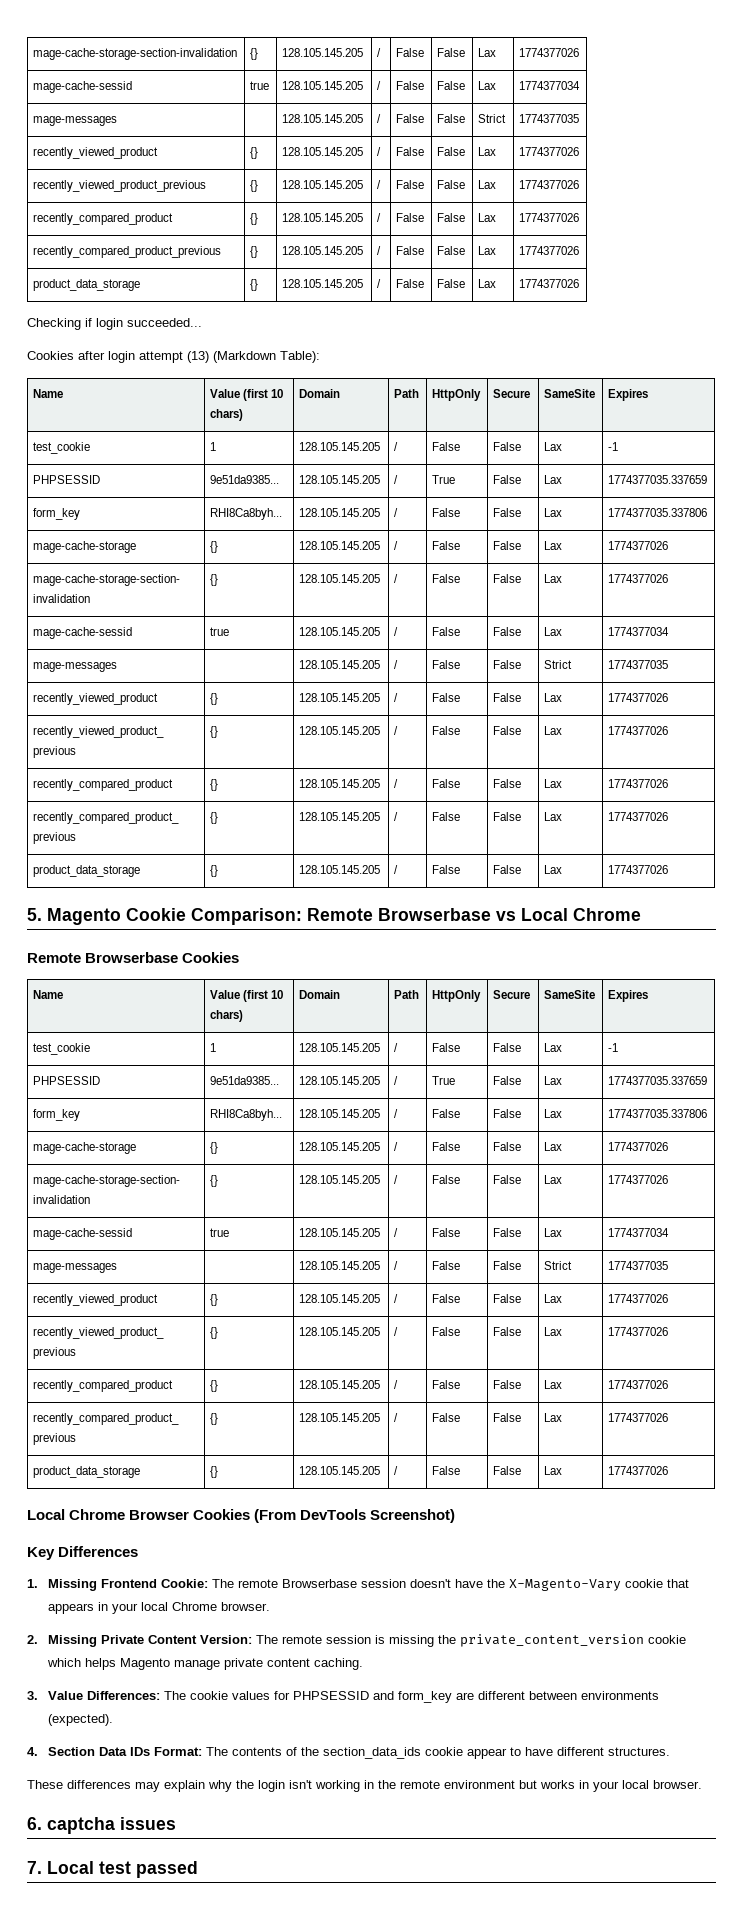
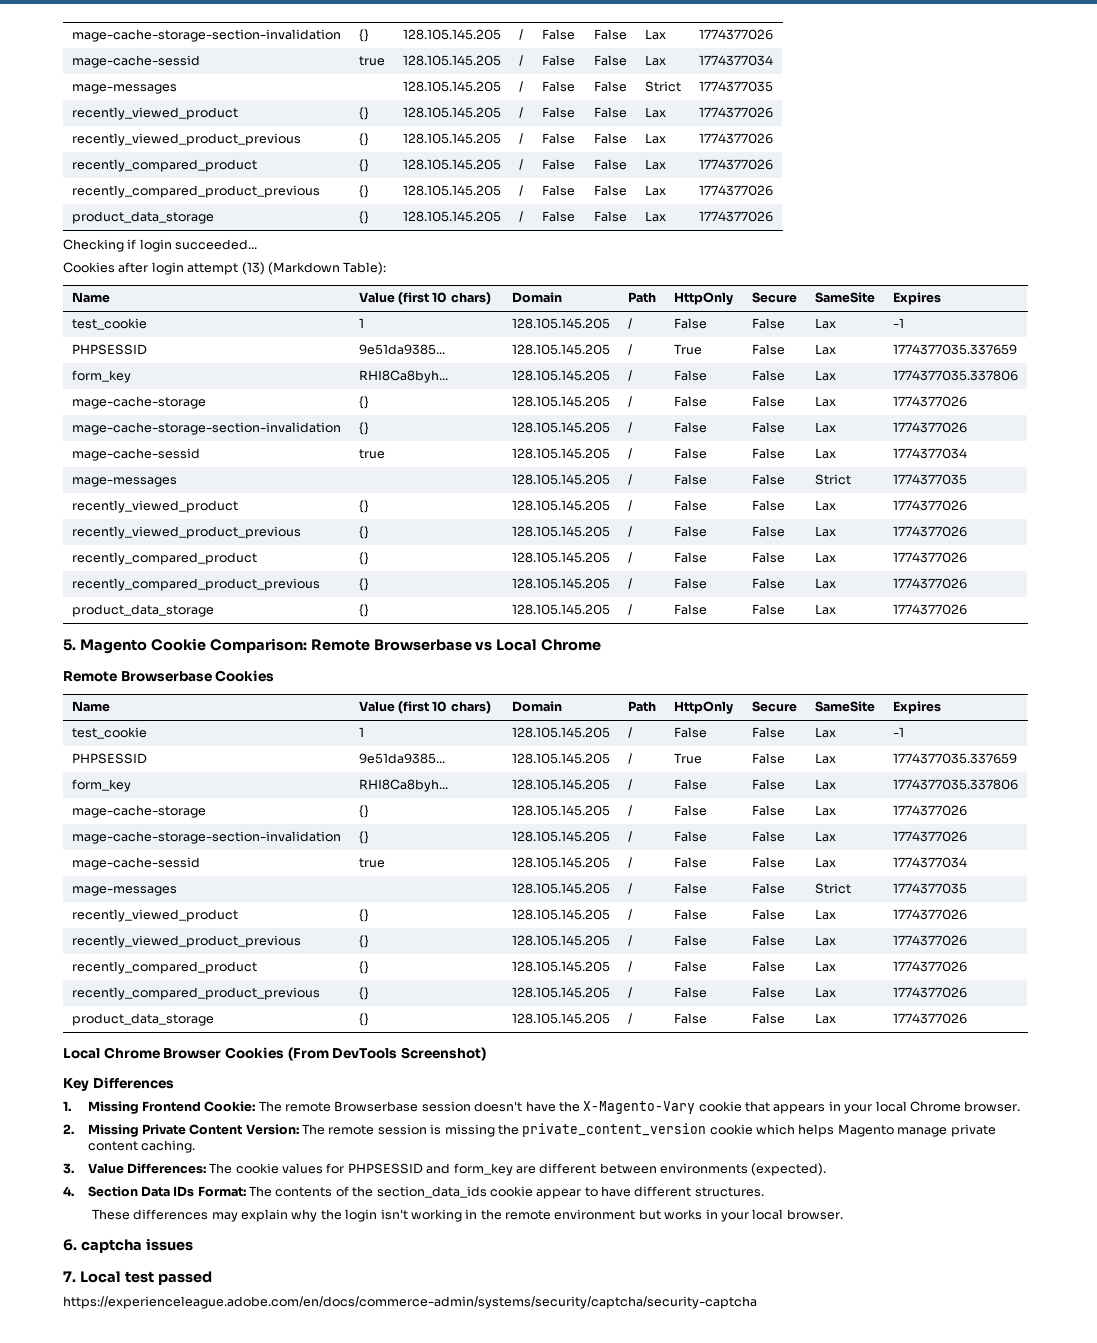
+ https://experienceleague.adobe.com/en/docs/commerce-admin/systems/security/captcha/security-captcha

